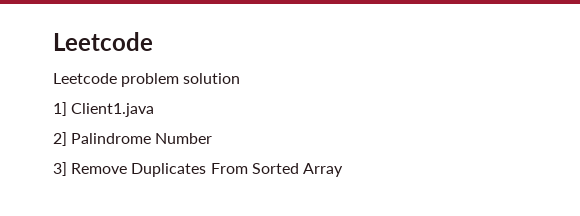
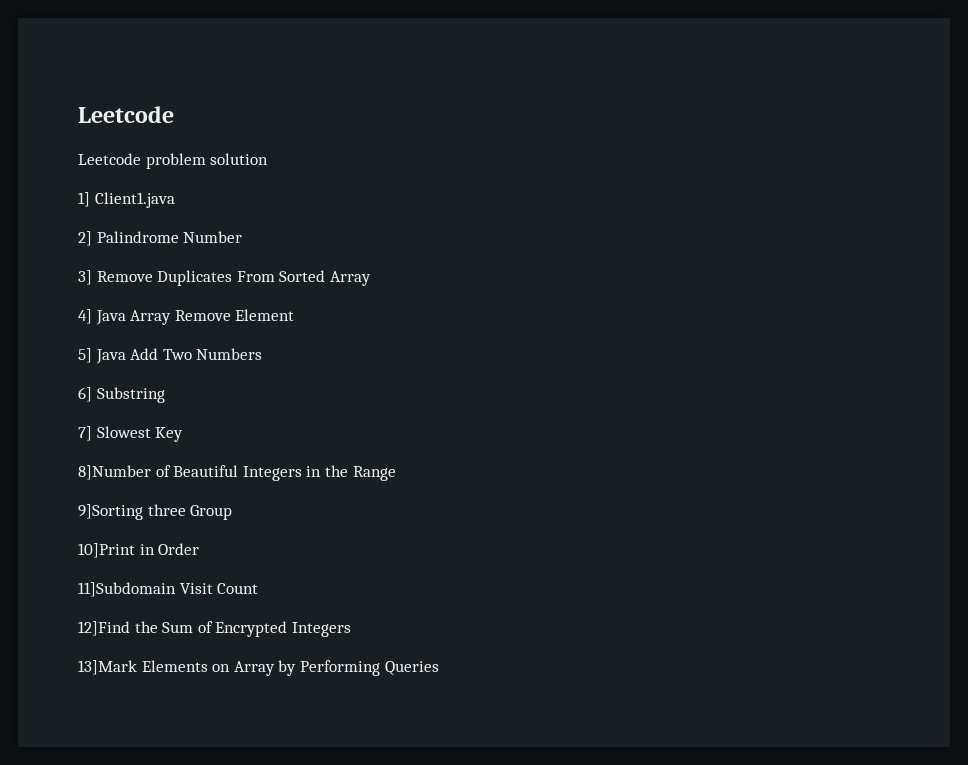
+ 4] Java Array Remove Element
+ 5] Java Add Two Numbers
+ 6] Substring
+ 7] Slowest Key
+ 8]Number of Beautiful Integers in the Range
+ 9]Sorting three Group
+ 10]Print in Order
+ 11]Subdomain Visit Count
+ 12]Find the Sum of Encrypted Integers
+ 13]Mark Elements on Array by Performing Queries

